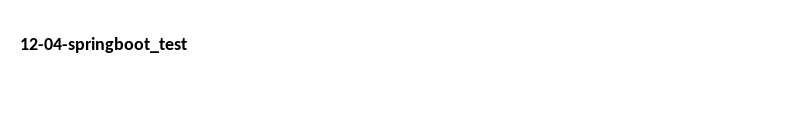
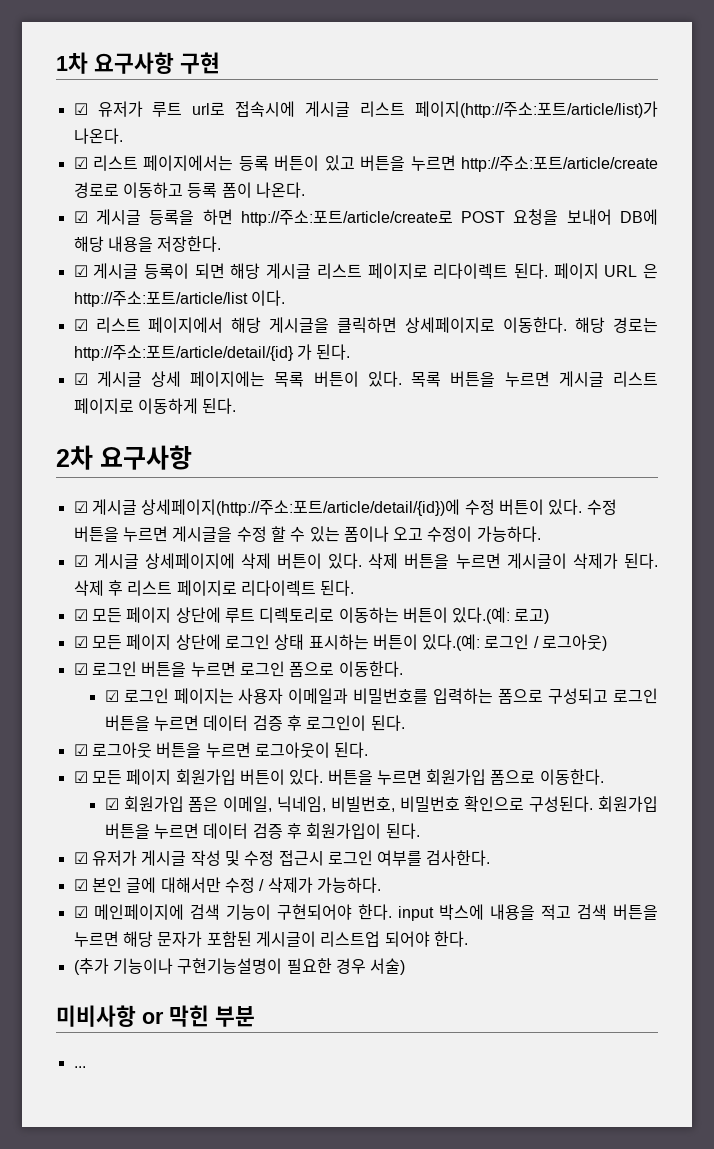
- 12-04-springboot_test
+ 1차 요구사항 구현
+ ☑ 유저가 루트 url로 접속시에 게시글 리스트 페이지(http://주소:포트/article/list)가 나온다.
+ ☑ 리스트 페이지에서는 등록 버튼이 있고 버튼을 누르면 http://주소:포트/article/create 경로로 이동하고 등록 폼이 나온다.
+ ☑ 게시글 등록을 하면 http://주소:포트/article/create로 POST 요청을 보내어 DB에 해당 내용을 저장한다.
+ ☑ 게시글 등록이 되면 해당 게시글 리스트 페이지로 리다이렉트 된다. 페이지 URL 은 http://주소:포트/article/list 이다.
+ ☑ 리스트 페이지에서 해당 게시글을 클릭하면 상세페이지로 이동한다. 해당 경로는 http://주소:포트/article/detail/{id} 가 된다.
+ ☑ 게시글 상세 페이지에는 목록 버튼이 있다. 목록 버튼을 누르면 게시글 리스트 페이지로 이동하게 된다.
+ 2차 요구사항
+ ☑ 게시글 상세페이지(http://주소:포트/article/detail/{id})에 수정 버튼이 있다. 수정 버튼을 누르면 게시글을 수정 할 수 있는 폼이나 오고 수정이 가능하다.
+ ☑ 게시글 상세페이지에 삭제 버튼이 있다. 삭제 버튼을 누르면 게시글이 삭제가 된다. 삭제 후 리스트 페이지로 리다이렉트 된다.
+ ☑ 모든 페이지 상단에 루트 디렉토리로 이동하는 버튼이 있다.(예: 로고)
+ ☑ 모든 페이지 상단에 로그인 상태 표시하는 버튼이 있다.(예: 로그인 / 로그아웃)
+ ☑ 로그인 버튼을 누르면 로그인 폼으로 이동한다.
+ ☑ 로그인 페이지는 사용자 이메일과 비밀번호를 입력하는 폼으로 구성되고 로그인 버튼을 누르면 데이터 검증 후 로그인이 된다.
+ ☑ 로그아웃 버튼을 누르면 로그아웃이 된다.
+ ☑ 모든 페이지 회원가입 버튼이 있다. 버튼을 누르면 회원가입 폼으로 이동한다.
+ ☑ 회원가입 폼은 이메일, 닉네임, 비빌번호, 비밀번호 확인으로 구성된다. 회원가입 버튼을 누르면 데이터 검증 후 회원가입이 된다.
+ ☑ 유저가 게시글 작성 및 수정 접근시 로그인 여부를 검사한다.
+ ☑ 본인 글에 대해서만 수정 / 삭제가 가능하다.
+ ☑ 메인페이지에 검색 기능이 구현되어야 한다. input 박스에 내용을 적고 검색 버튼을 누르면 해당 문자가 포함된 게시글이 리스트업 되어야 한다.
+ (추가 기능이나 구현기능설명이 필요한 경우 서술)
+ 미비사항 or 막힌 부분
+ ...

